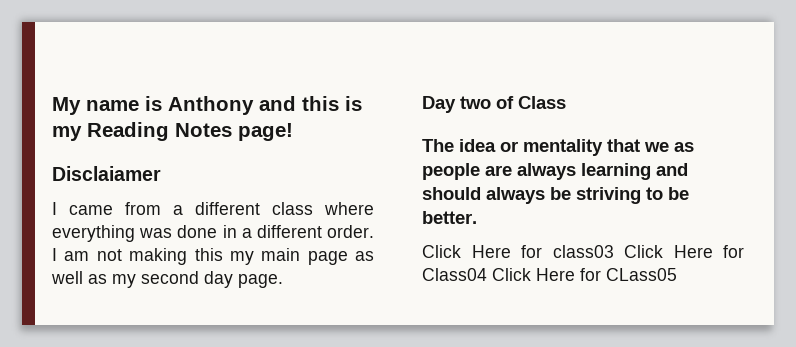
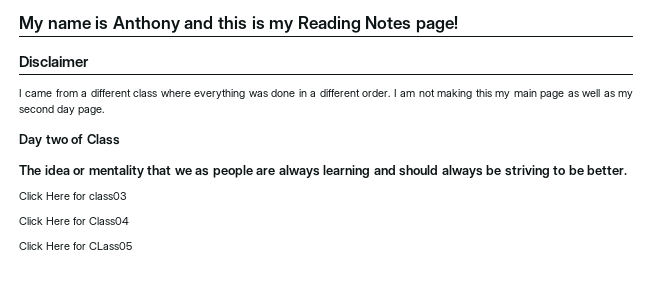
- Disclaiamer
+ Disclaimer
- Click Here for class03 Click Here for Class04 Click Here for CLass05
+ Click Here for class03
+ Click Here for Class04
+ Click Here for CLass05

